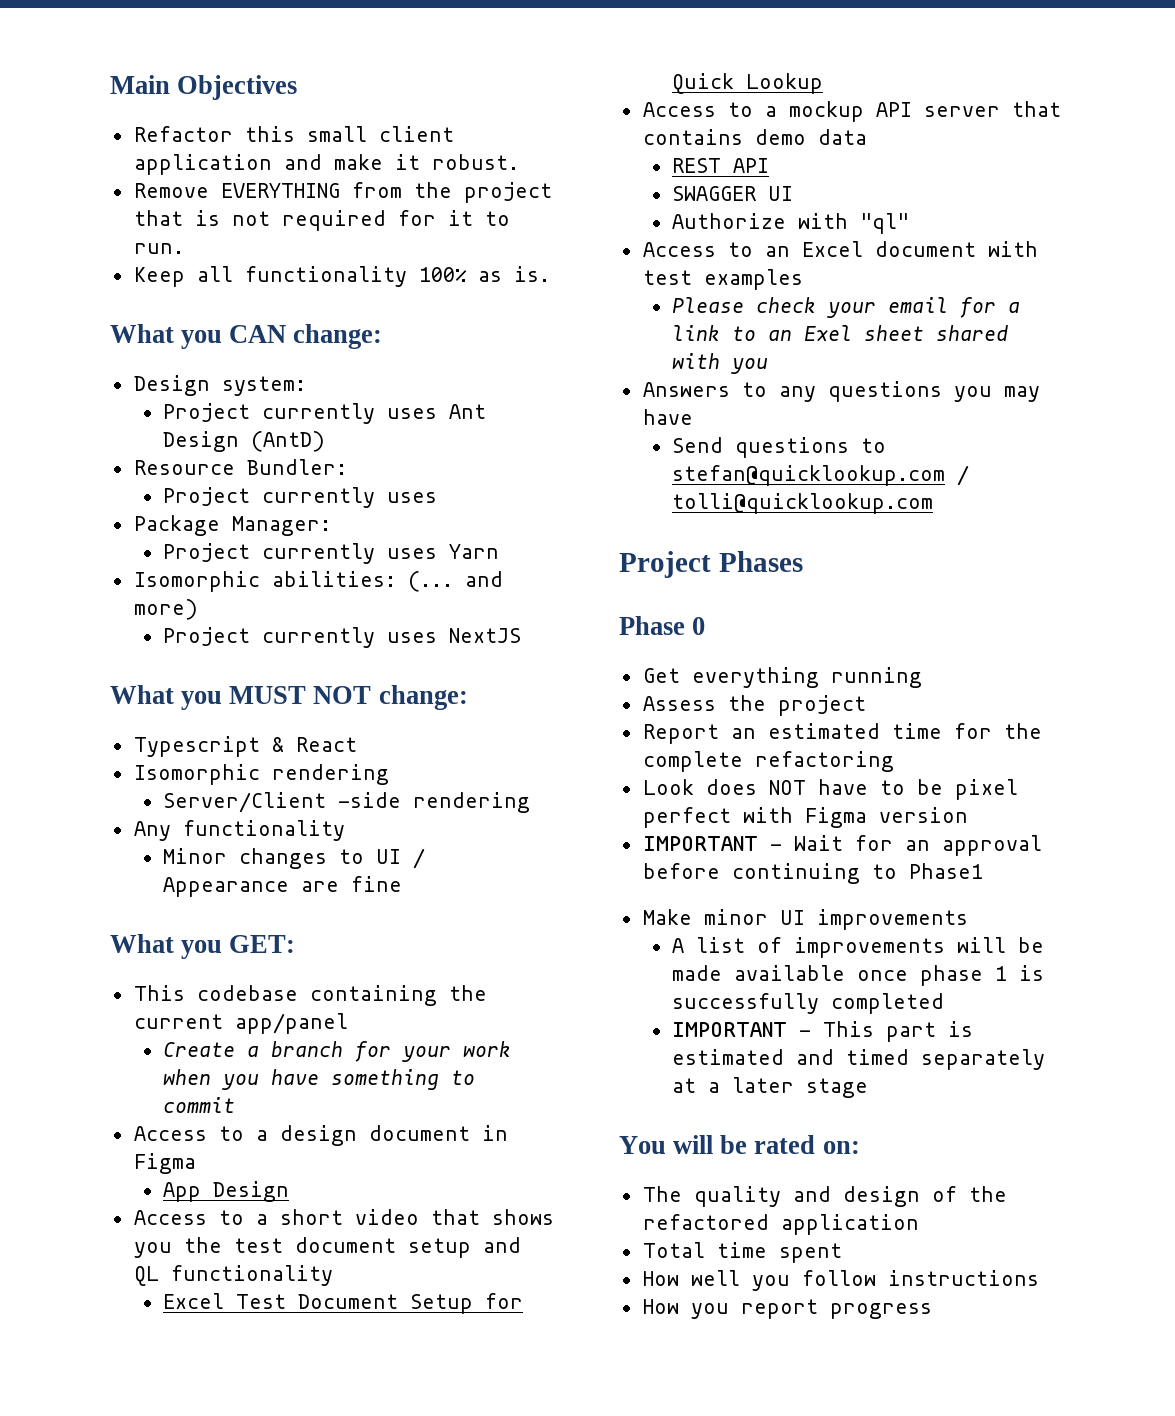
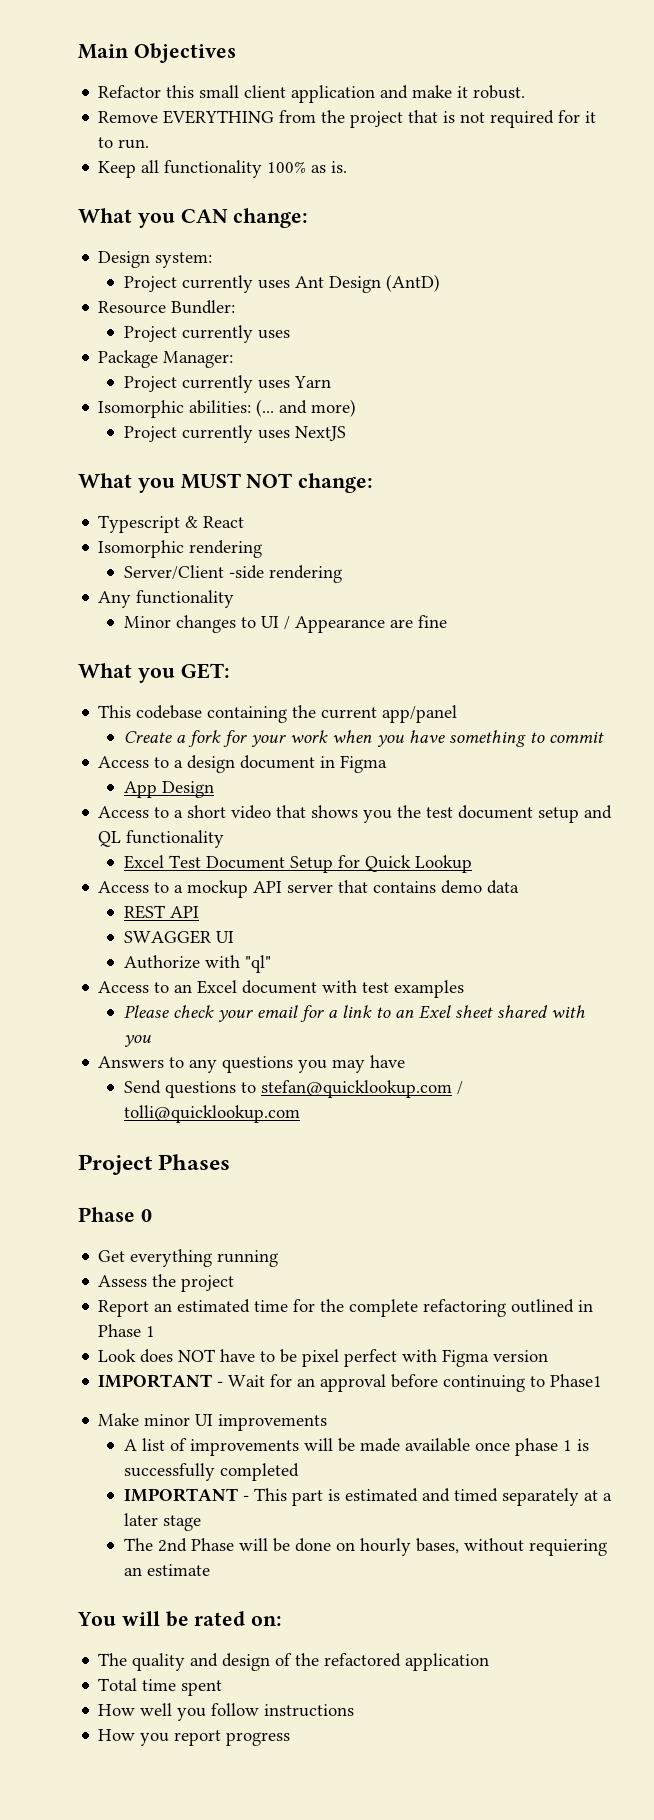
- Create a branch for your work when you have something to commit
+ Create a fork for your work when you have something to commit
- Report an estimated time for the complete refactoring
+ Report an estimated time for the complete refactoring outlined in Phase 1
+ The 2nd Phase will be done on hourly bases, without requiering an estimate

